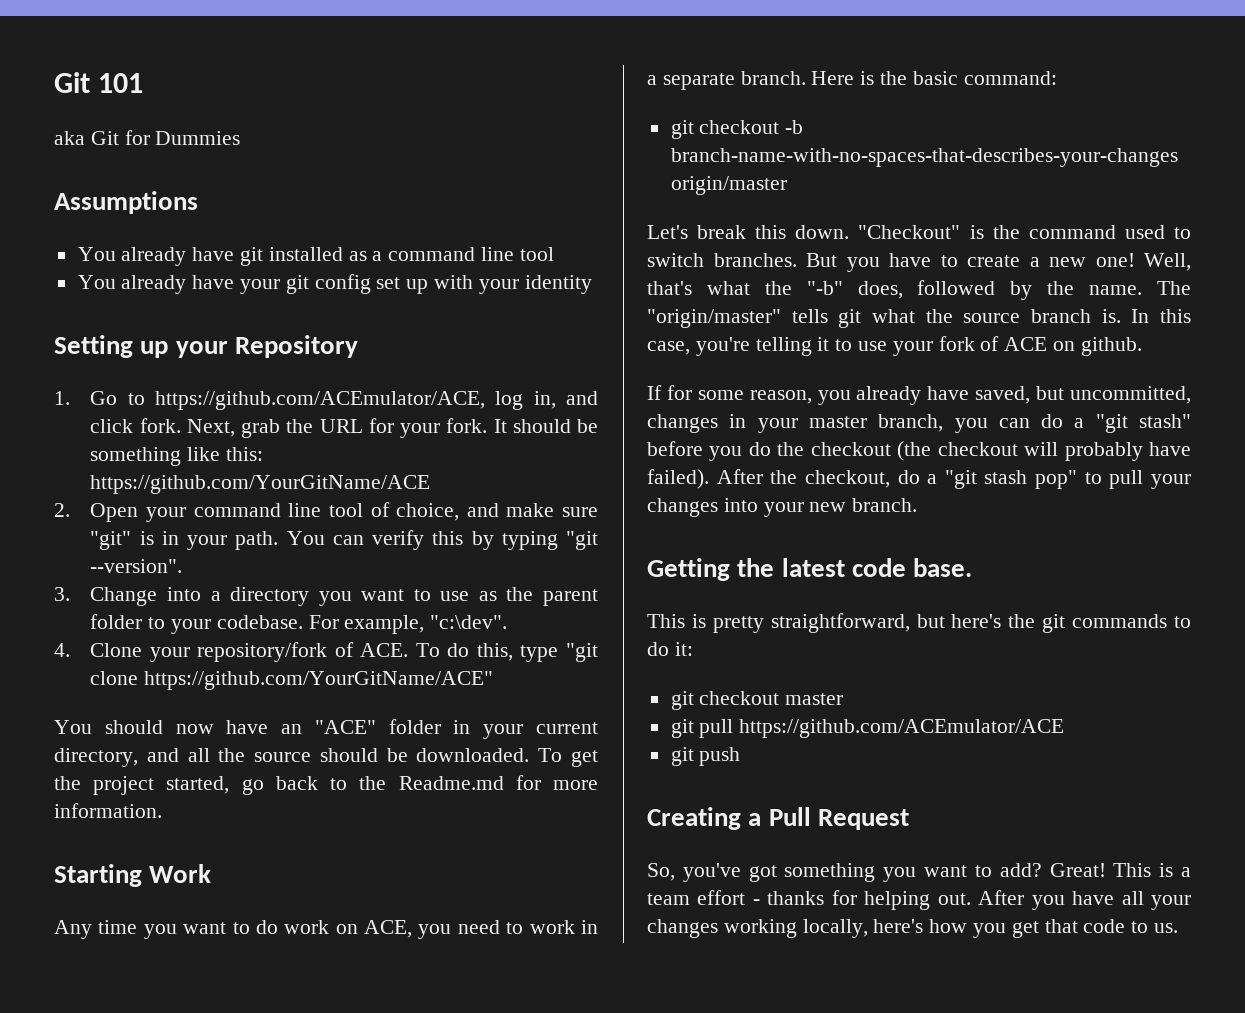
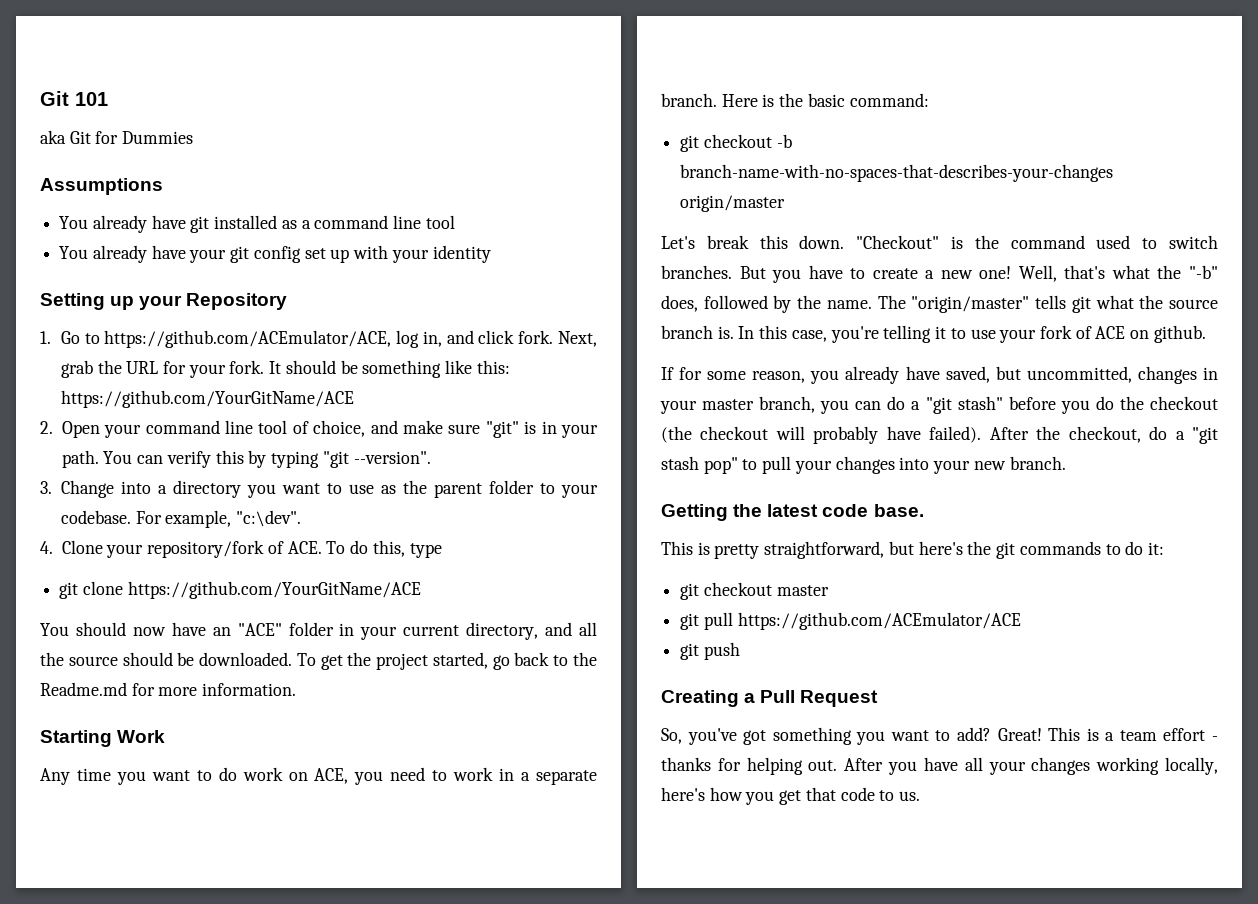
- 4. Clone your repository/fork of ACE. To do this, type "git clone https://github.com/YourGitName/ACE"
+ 4. Clone your repository/fork of ACE. To do this, type
+ git clone https://github.com/YourGitName/ACE

